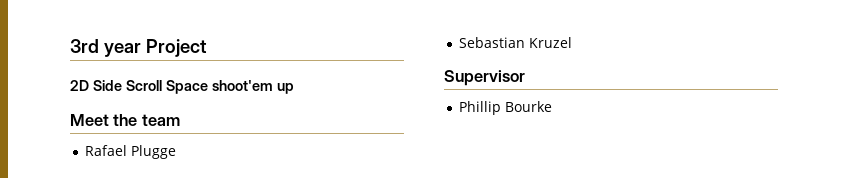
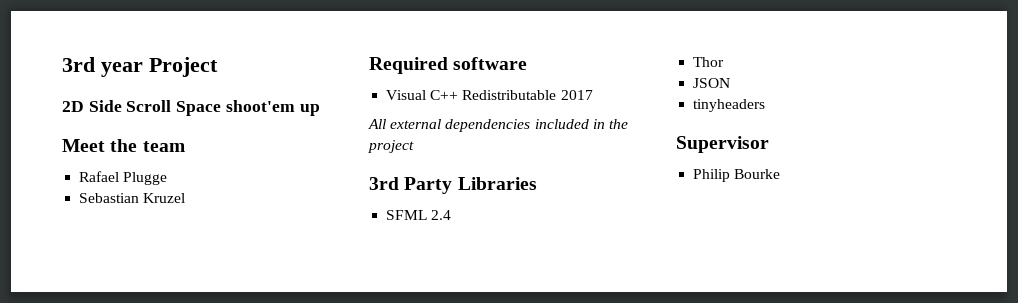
+ Required software
+ Visual C++ Redistributable 2017
+ All external dependencies included in the project
+ 3rd Party Libraries
+ SFML 2.4
+ Thor
+ JSON
+ tinyheaders
- Phillip Bourke
+ Philip Bourke

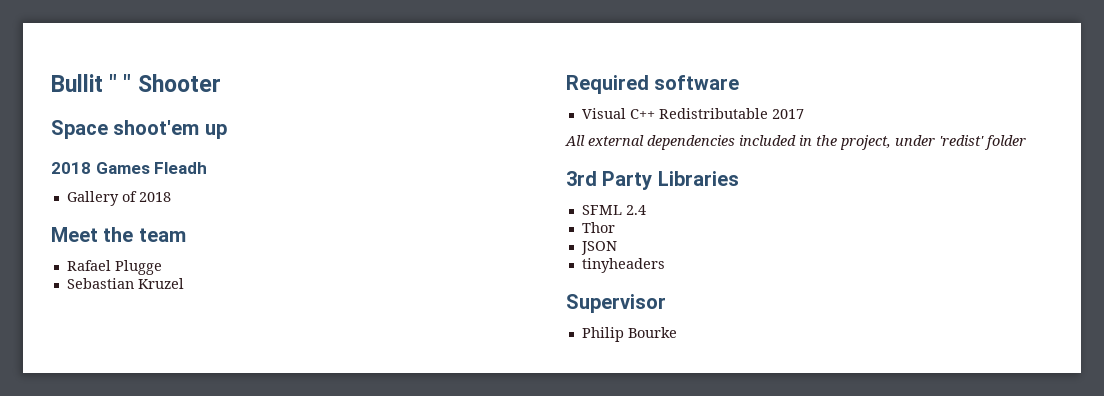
- 3rd year Project
- 2D Side Scroll Space shoot'em up
+ Bullit " " Shooter
+ Space shoot'em up
+ 2018 Games Fleadh
+ Gallery of 2018
- All external dependencies included in the project
+ All external dependencies included in the project, under 'redist' folder

